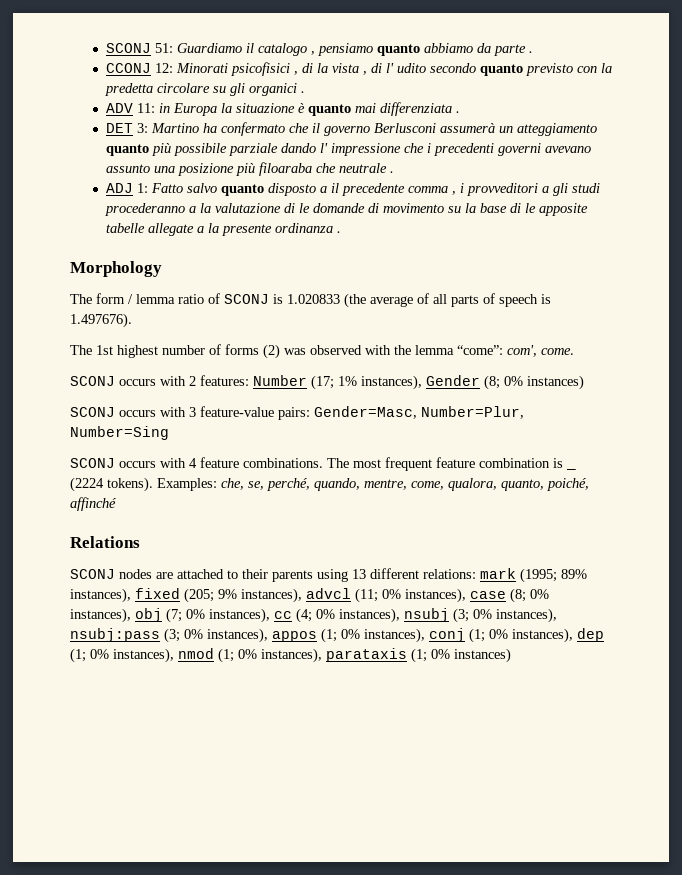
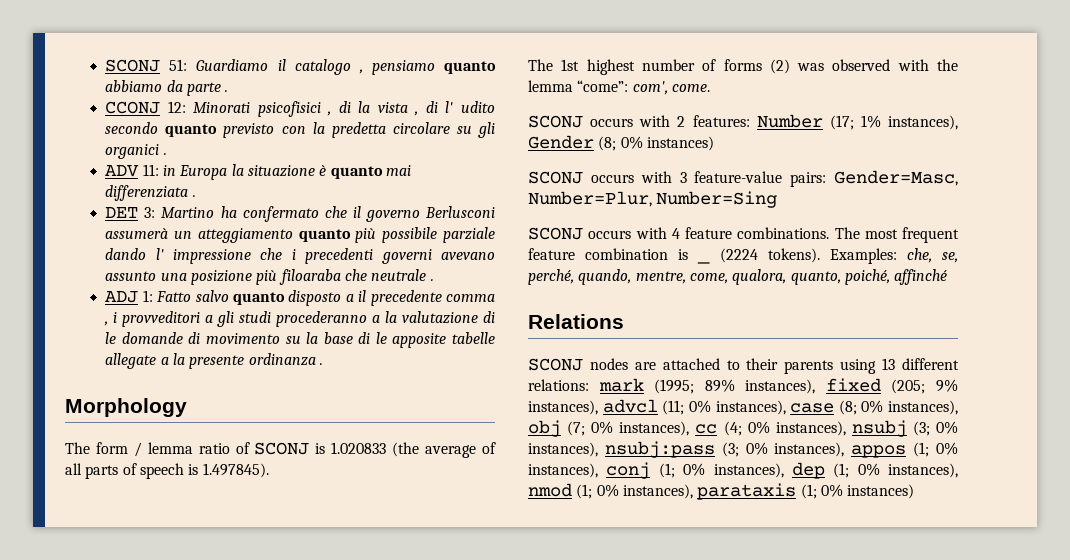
- The form / lemma ratio of SCONJ is 1.020833 (the average of all parts of speech is 1.497676).
+ The form / lemma ratio of SCONJ is 1.020833 (the average of all parts of speech is 1.497845).

